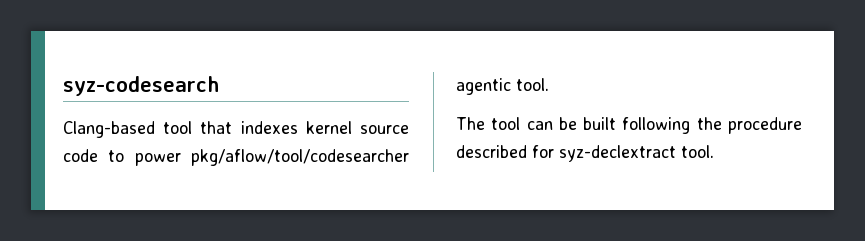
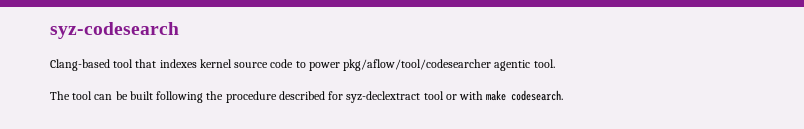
- The tool can be built following the procedure described for syz-declextract tool.
+ The tool can be built following the procedure described for syz-declextract tool or with make codesearch.

